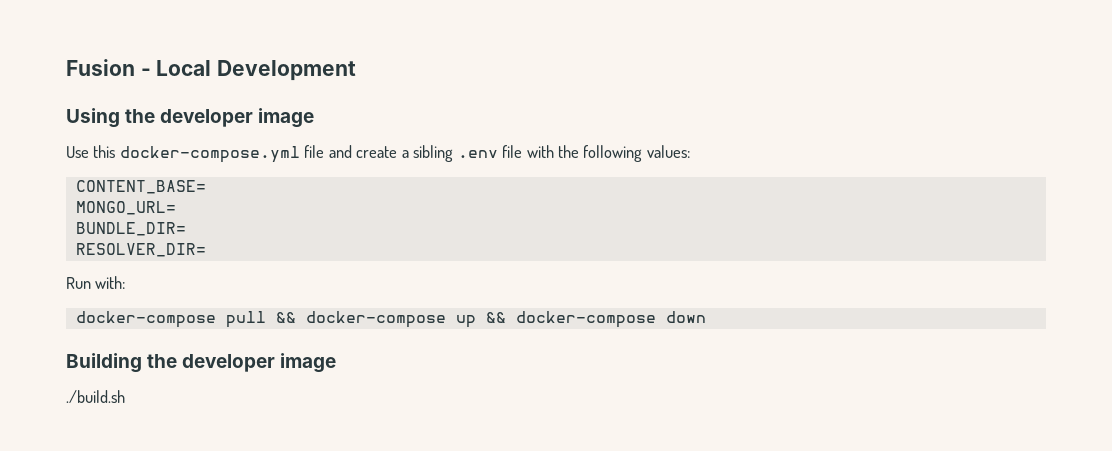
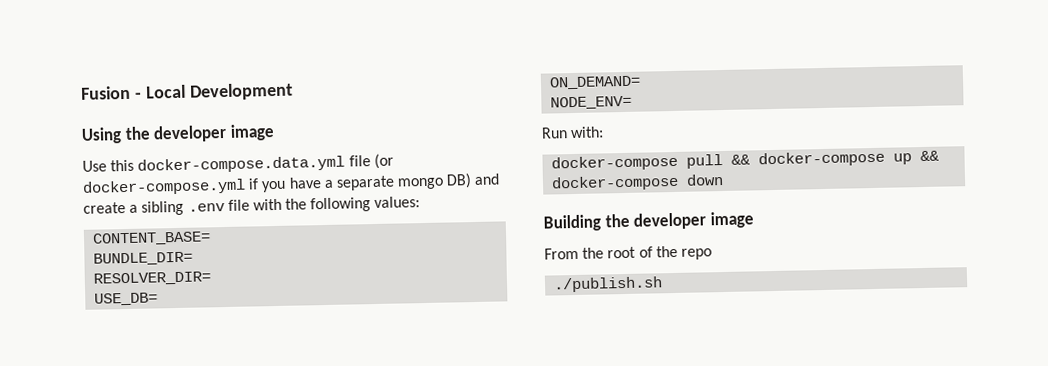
- Use this docker-compose.yml file and create a sibling .env file with the following values:
+ Use this docker-compose.data.yml file (or docker-compose.yml if you have a separate mongo DB) and create a sibling .env file with the following values:
- MONGO_URL=
+ USE_DB=
+ ON_DEMAND=
+ NODE_ENV=
- ./build.sh
+ From the root of the repo
+ ./publish.sh

